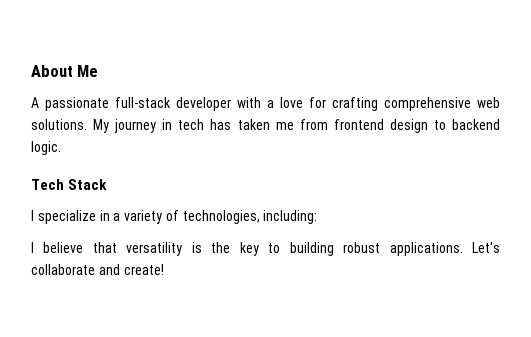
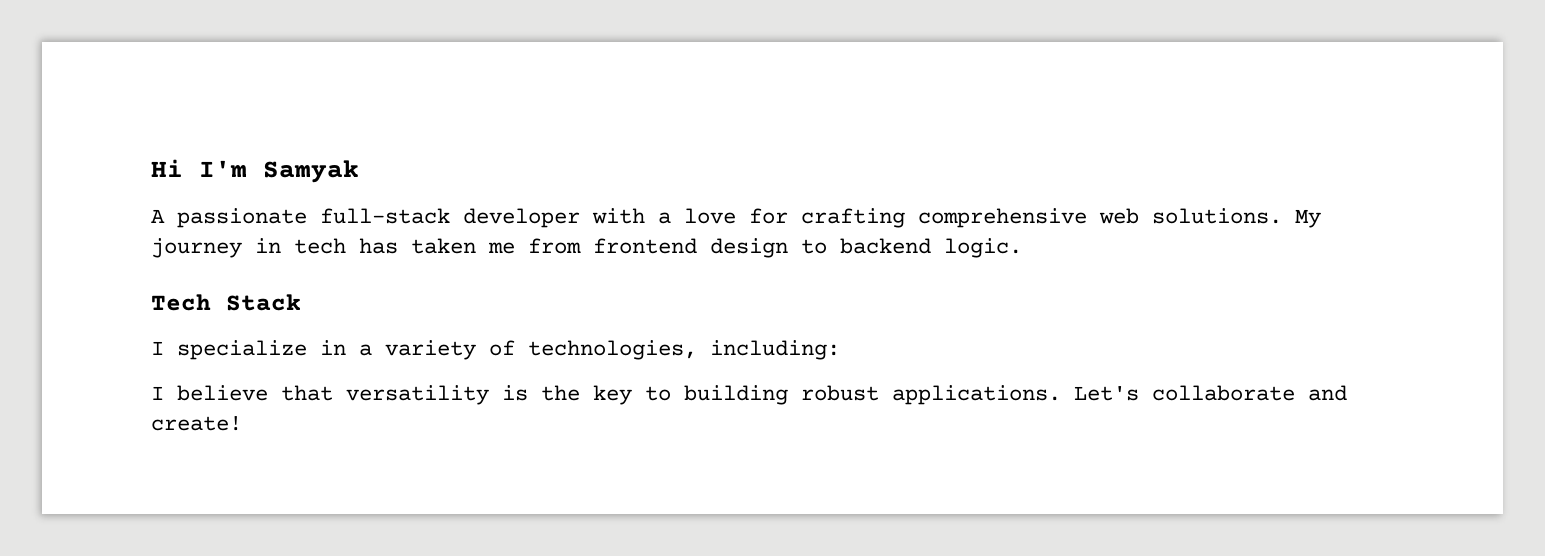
- About Me
+ Hi I'm Samyak

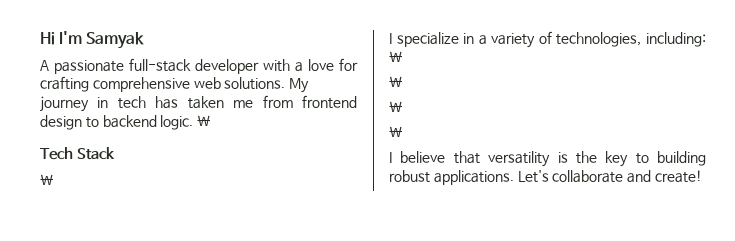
- My journey in tech has taken me from frontend design to backend logic.
+ My journey in tech has taken me from frontend design to backend logic. \
  Tech Stack
+ \
- I specialize in a variety of technologies, including:
+ I specialize in a variety of technologies, including: \
+ \
+ \
+ \

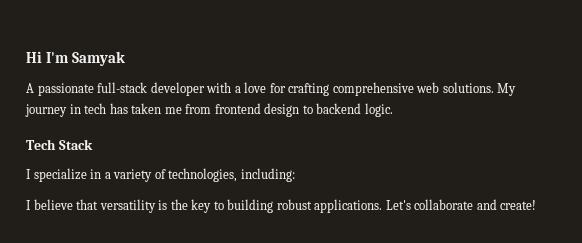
- My journey in tech has taken me from frontend design to backend logic. \
+ My journey in tech has taken me from frontend design to backend logic.
  Tech Stack
- \
- I specialize in a variety of technologies, including: \
- \
- \
- \
+ I specialize in a variety of technologies, including:

